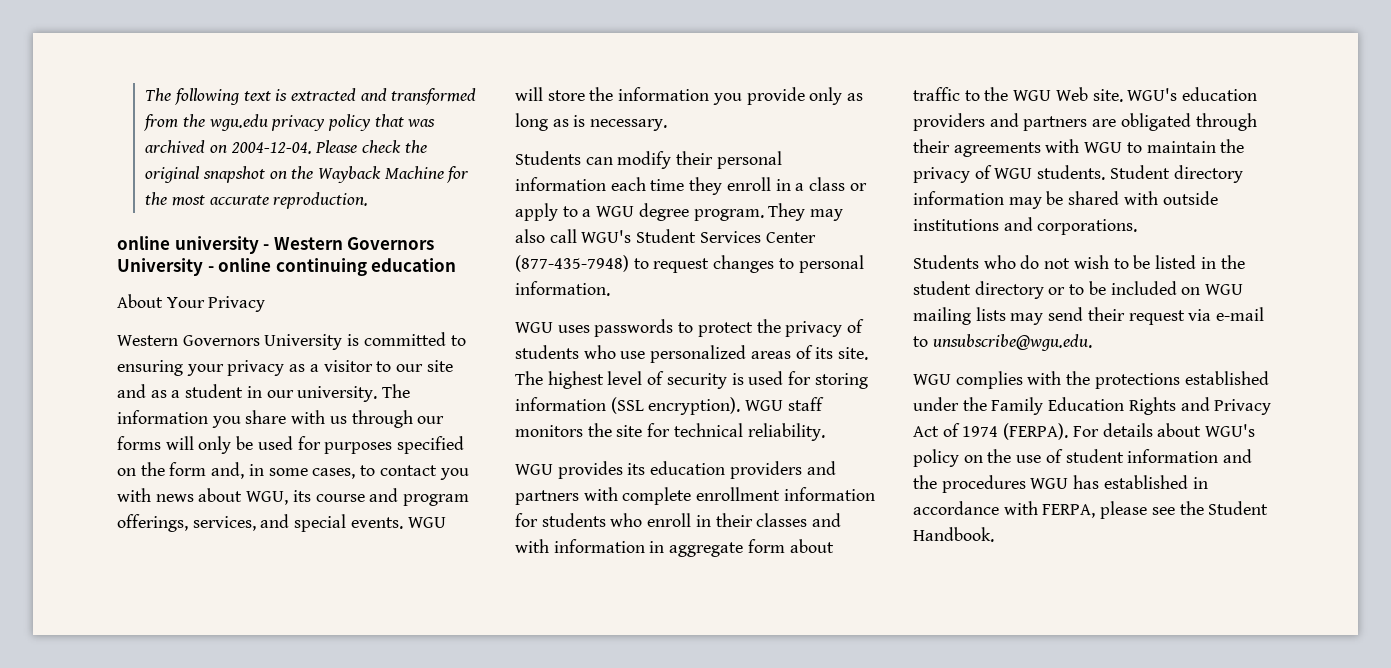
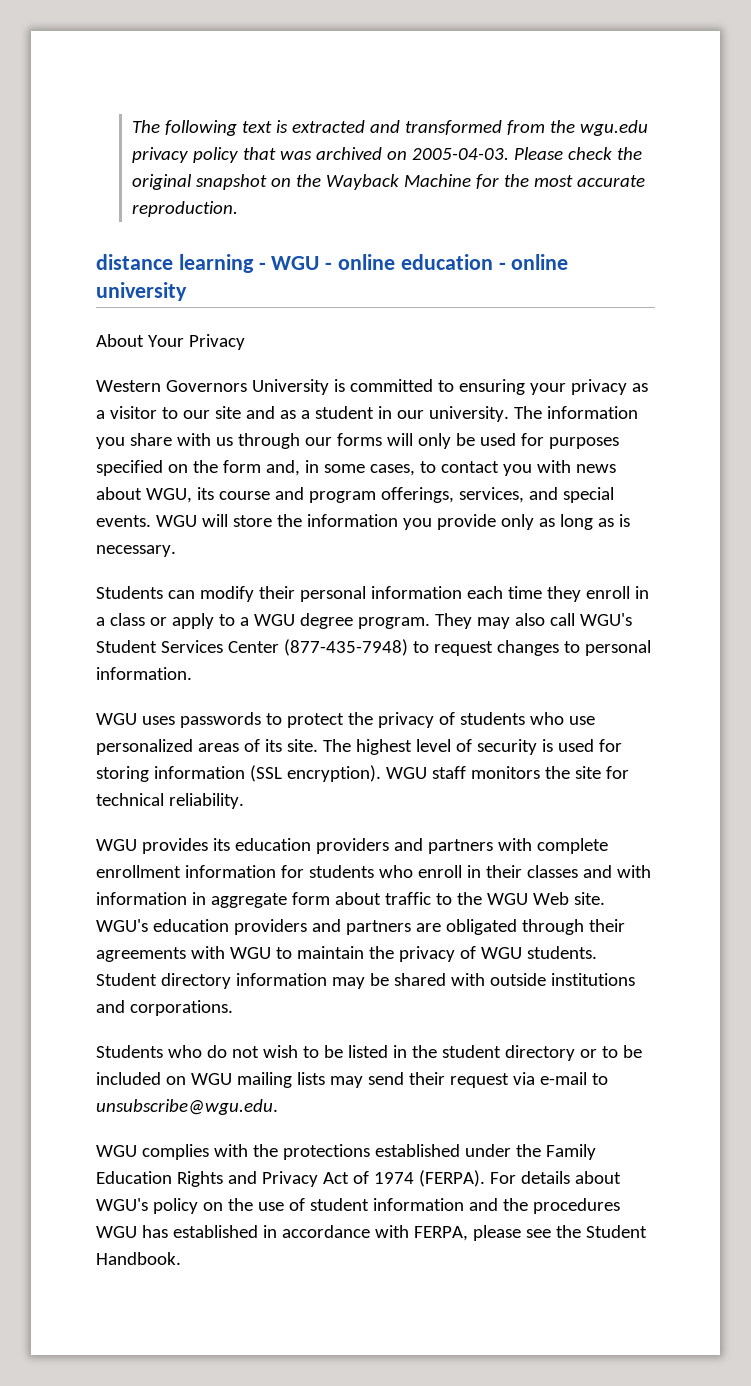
- The following text is extracted and transformed from the wgu.edu privacy policy that was archived on 2004-12-04.
+ The following text is extracted and transformed from the wgu.edu privacy policy that was archived on 2005-04-03.
- online university - Western Governors University - online continuing education
+ distance learning - WGU - online education - online university

